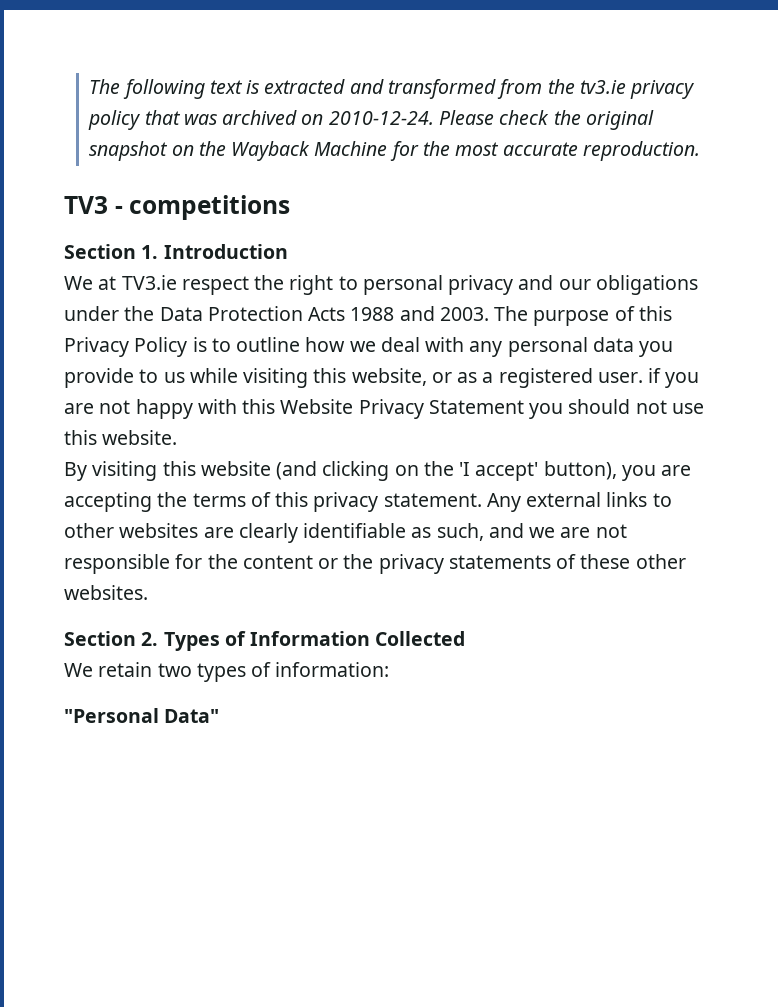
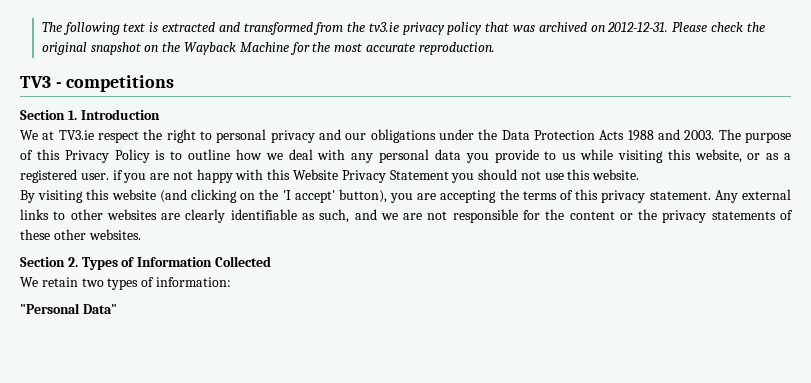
- The following text is extracted and transformed from the tv3.ie privacy policy that was archived on 2010-12-24.
+ The following text is extracted and transformed from the tv3.ie privacy policy that was archived on 2012-12-31.

